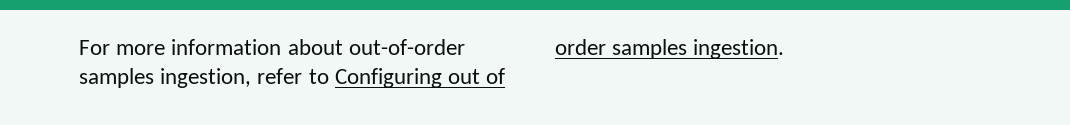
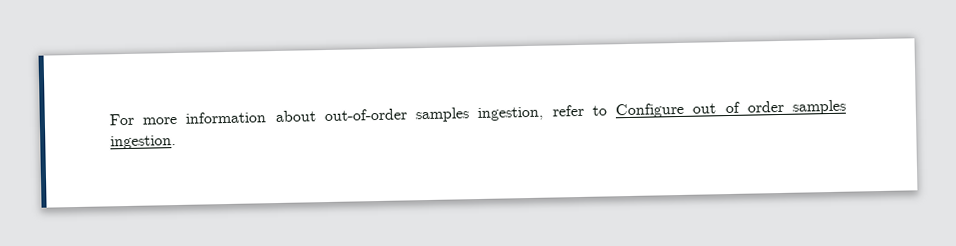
- For more information about out-of-order samples ingestion, refer to Configuring out of order samples ingestion.
+ For more information about out-of-order samples ingestion, refer to Configure out of order samples ingestion.

